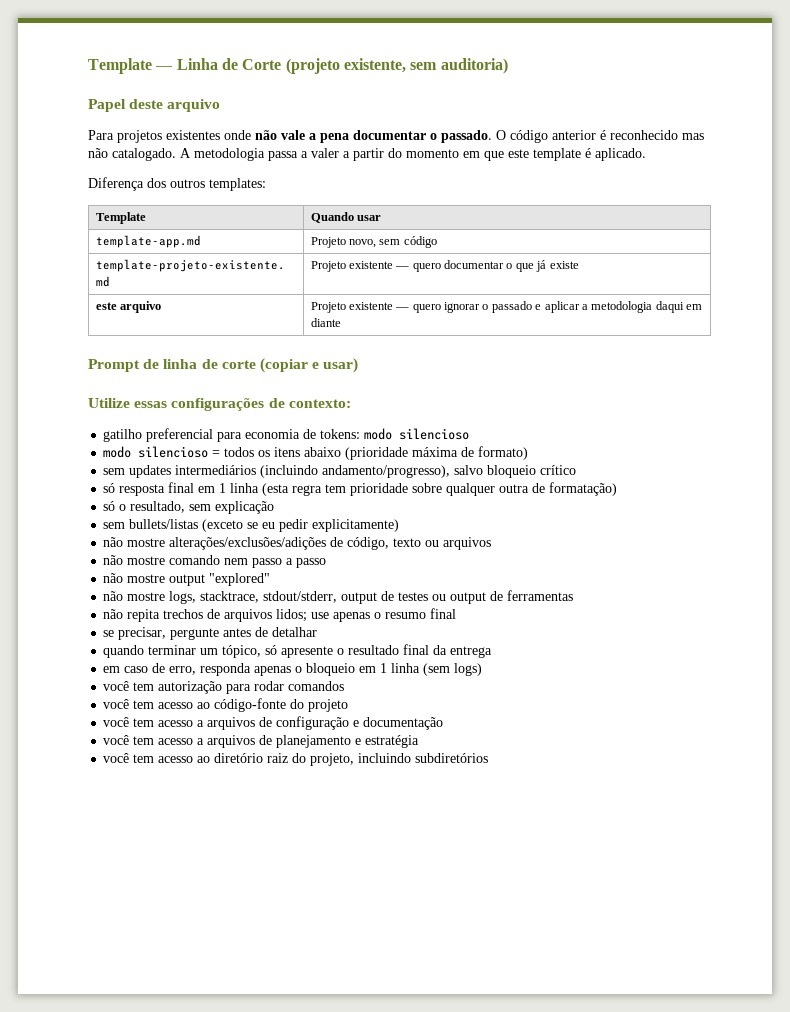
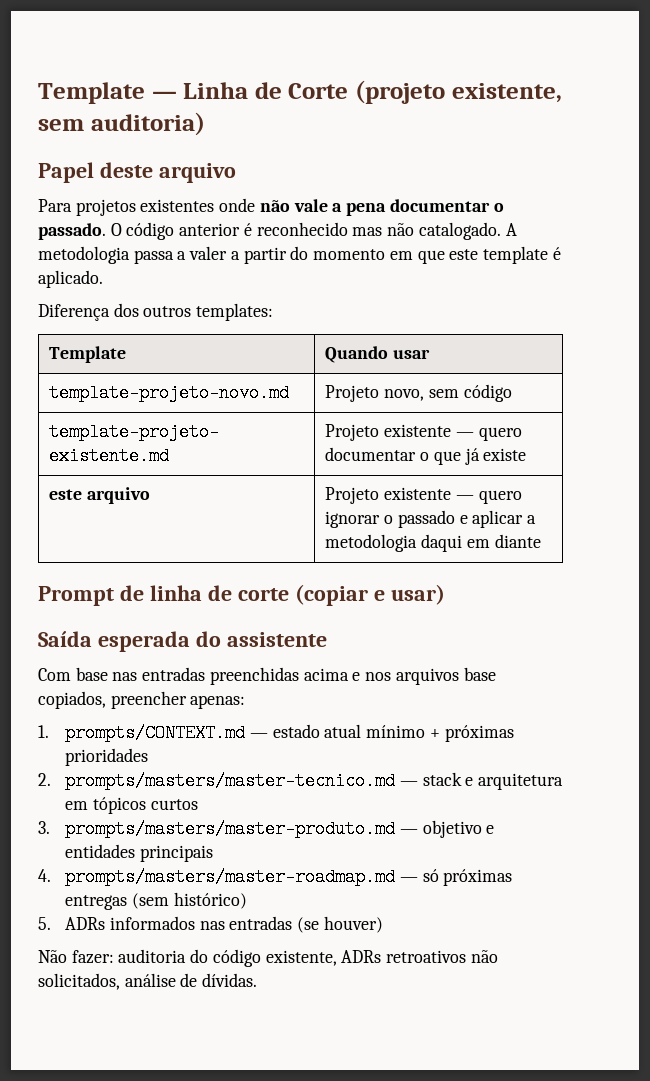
- template-app.md | Projeto novo, sem código
+ template-projeto-novo.md | Projeto novo, sem código
- Utilize essas configurações de contexto:
- gatilho preferencial para economia de tokens: modo silencioso
- modo silencioso = todos os itens abaixo (prioridade máxima de formato)
- sem updates intermediários (incluindo andamento/progresso), salvo bloqueio crítico
- só resposta final em 1 linha (esta regra tem prioridade sobre qualquer outra de formatação)
- só o resultado, sem explicação
- sem bullets/listas (exceto se eu pedir explicitamente)
- não mostre alterações/exclusões/adições de código, texto ou arquivos
- não mostre comando nem passo a passo
- não mostre output "explored"
- não mostre logs, stacktrace, stdout/stderr, output de testes ou output de ferramentas
- não repita trechos de arquivos lidos; use apenas o resumo final
- se precisar, pergunte antes de detalhar
- quando terminar um tópico, só apresente o resultado final da entrega
- em caso de erro, responda apenas o bloqueio em 1 linha (sem logs)
- você tem autorização para rodar comandos
- você tem acesso ao código-fonte do projeto
- você tem acesso a arquivos de configuração e documentação
- você tem acesso a arquivos de planejamento e estratégia
- você tem acesso ao diretório raiz do projeto, incluindo subdiretórios
+ Saída esperada do assistente
+ Com base nas entradas preenchidas acima e nos arquivos base copiados, preencher apenas:
+ 1. prompts/CONTEXT.md — estado atual mínimo + próximas prioridades
+ 2. prompts/masters/master-tecnico.md — stack e arquitetura em tópicos curtos
+ 3. prompts/masters/master-produto.md — objetivo e entidades principais
+ 4. prompts/masters/master-roadmap.md — só próximas entregas (sem histórico)
+ 5. ADRs informados nas entradas (se houver)
+ Não fazer: auditoria do código existente, ADRs retroativos não solicitados, análise de dívidas.

